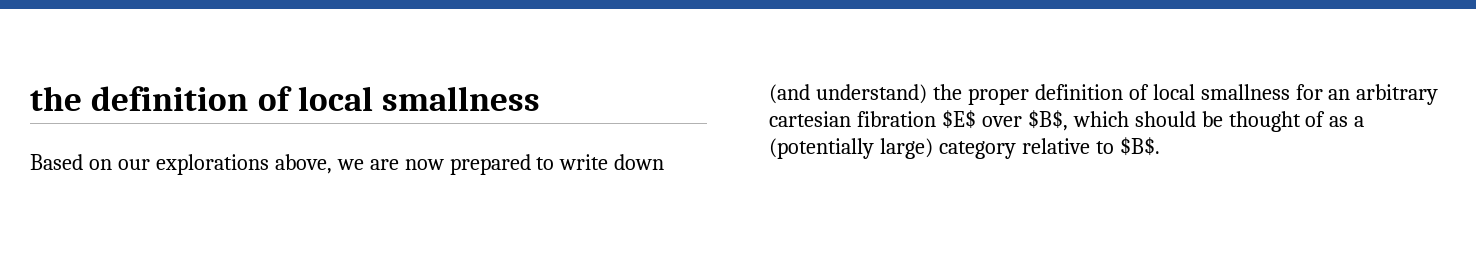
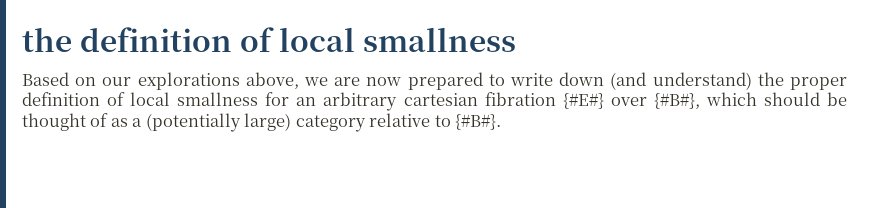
- Based on our explorations above, we are now prepared to write down (and understand) the proper definition of local smallness for an arbitrary cartesian fibration $E$ over $B$, which should be thought of as a (potentially large) category relative to $B$.
+ Based on our explorations above, we are now prepared to write down (and understand) the proper definition of local smallness for an arbitrary cartesian fibration {#E#} over {#B#}, which should be thought of as a (potentially large) category relative to {#B#}.

